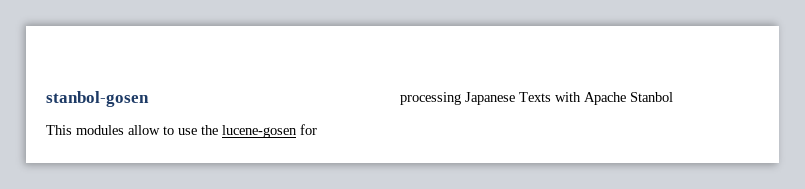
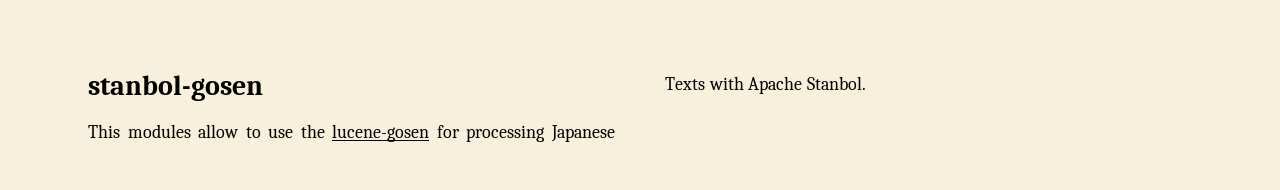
- This modules allow to use the lucene-gosen for processing Japanese Texts with Apache Stanbol
+ This modules allow to use the lucene-gosen for processing Japanese Texts with Apache Stanbol.

